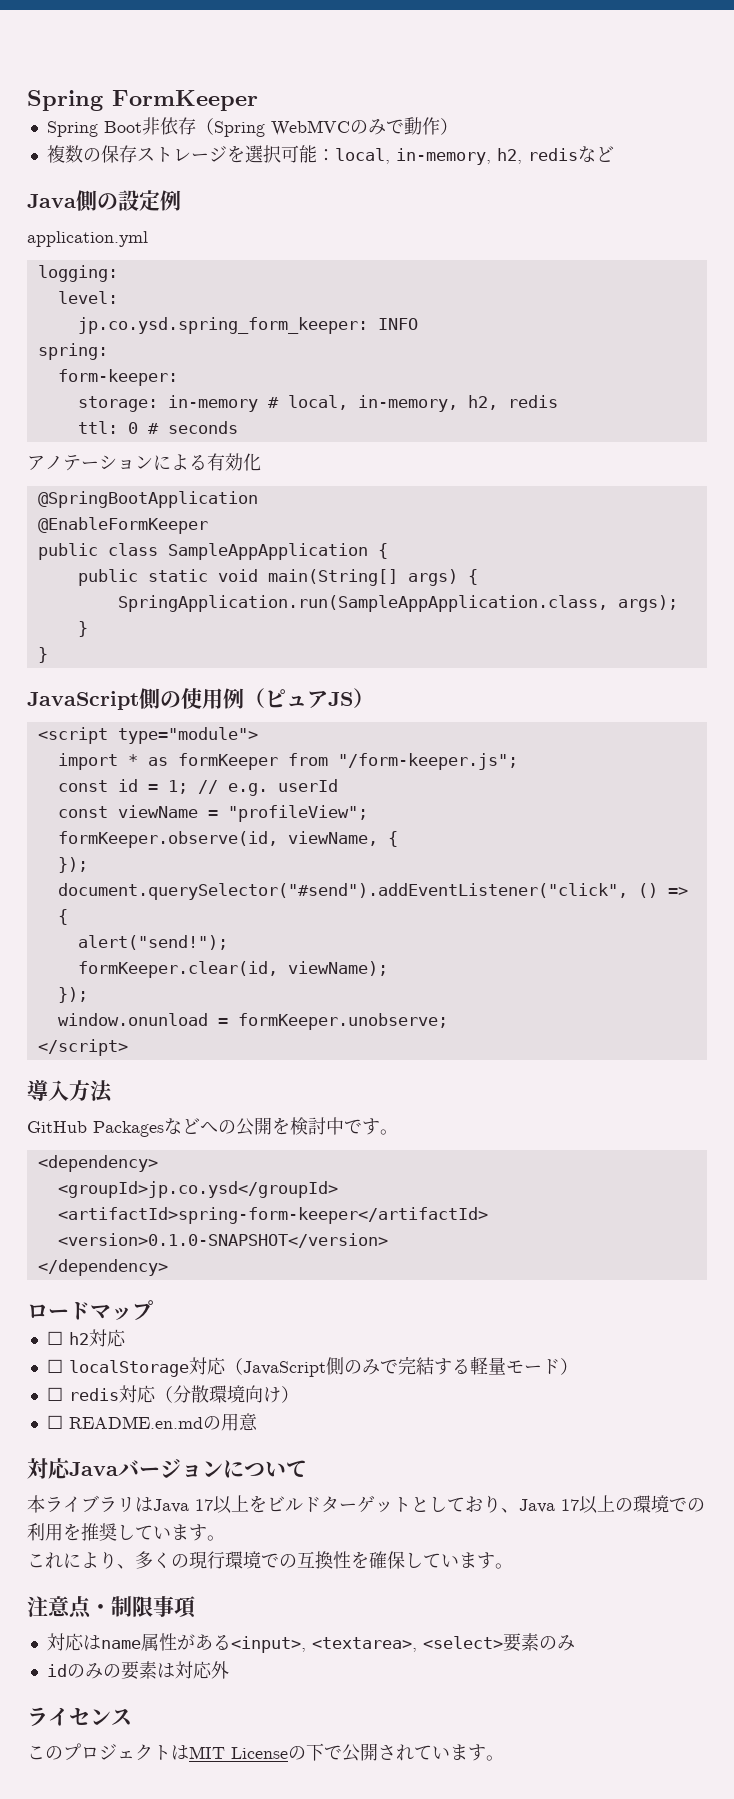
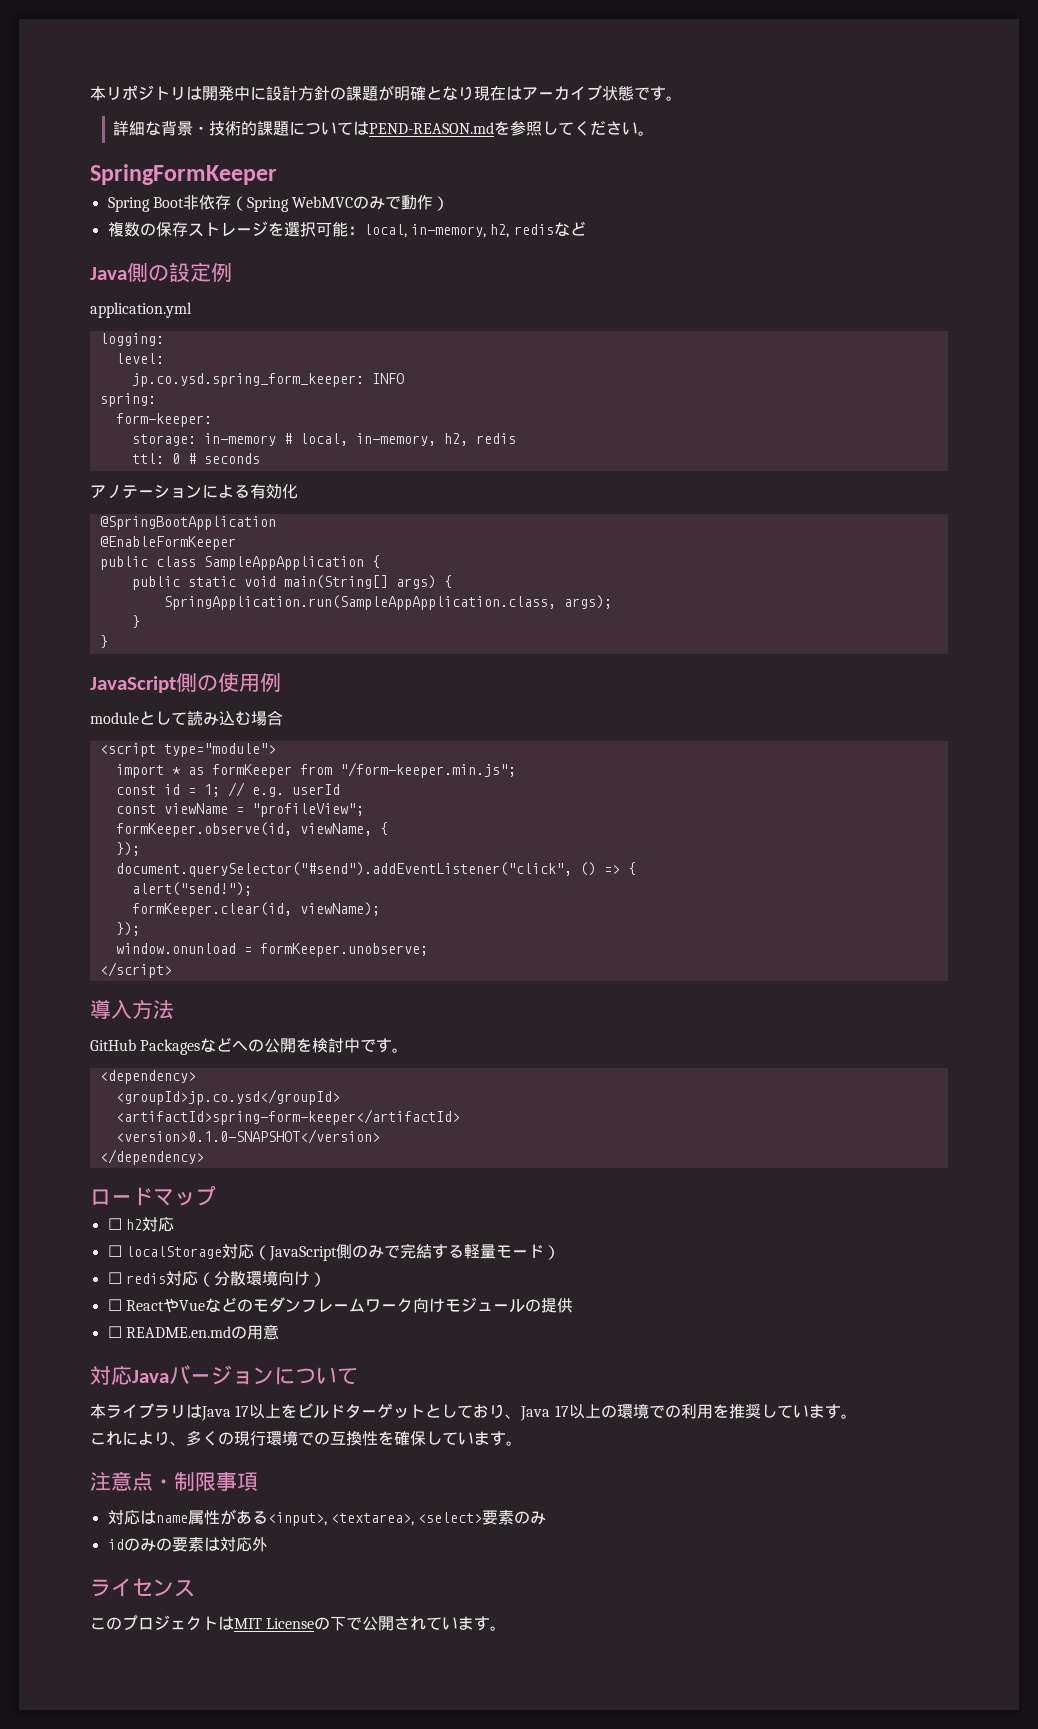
- Spring FormKeeper
+ 本リポジトリは開発中に設計方針の課題が明確となり現在はアーカイブ状態です。
+ 詳細な背景・技術的課題についてはPEND-REASON.mdを参照してください。
+ SpringFormKeeper
- JavaScript側の使用例（ピュアJS）
+ JavaScript側の使用例
+ moduleとして読み込む場合
- import * as formKeeper from "/form-keeper.js";
+ import * as formKeeper from "/form-keeper.min.js";
+ ☐ ReactやVueなどのモダンフレームワーク向けモジュールの提供

